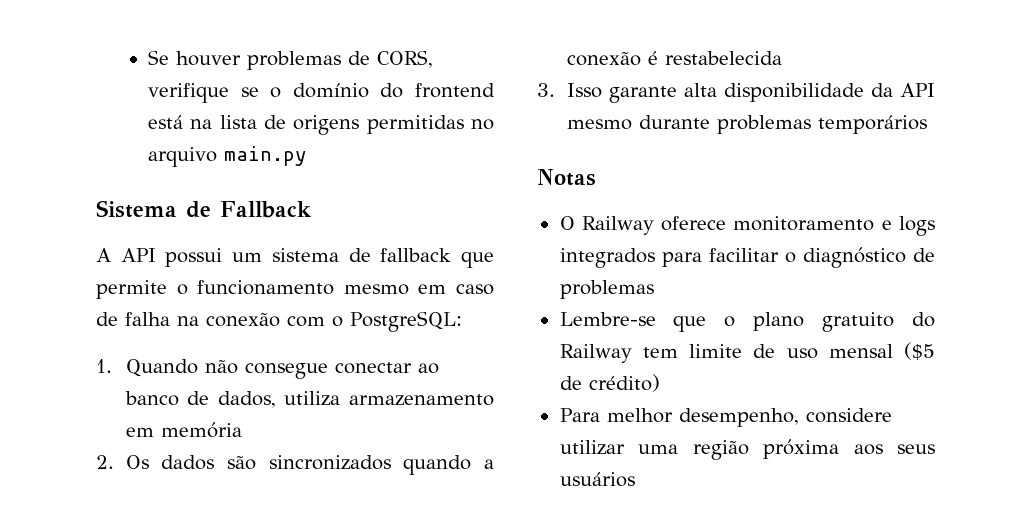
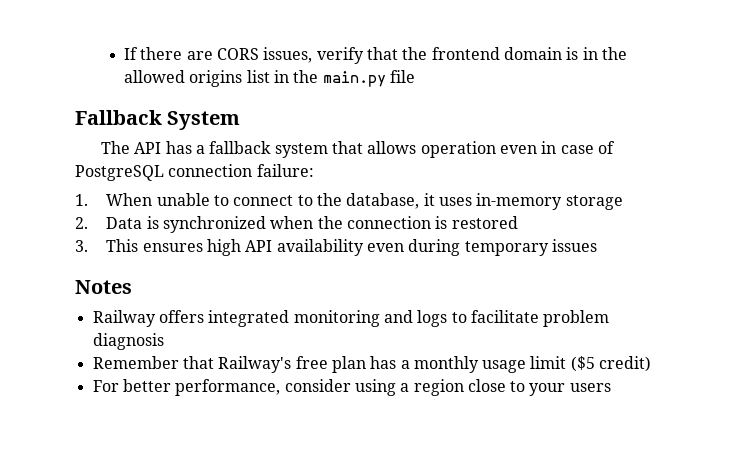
- Se houver problemas de CORS, verifique se o domínio do frontend está na lista de origens permitidas no arquivo main.py
- Sistema de Fallback
- A API possui um sistema de fallback que permite o funcionamento mesmo em caso de falha na conexão com o PostgreSQL:
- 1. Quando não consegue conectar ao banco de dados, utiliza armazenamento em memória
- 2. Os dados são sincronizados quando a conexão é restabelecida
- 3. Isso garante alta disponibilidade da API mesmo durante problemas temporários
- Notas
- O Railway oferece monitoramento e logs integrados para facilitar o diagnóstico de problemas
- Lembre-se que o plano gratuito do Railway tem limite de uso mensal ($5 de crédito)
- Para melhor desempenho, considere utilizar uma região próxima aos seus usuários
+ If there are CORS issues, verify that the frontend domain is in the allowed origins list in the main.py file
+ Fallback System
+ The API has a fallback system that allows operation even in case of PostgreSQL connection failure:
+ 1. When unable to connect to the database, it uses in-memory storage
+ 2. Data is synchronized when the connection is restored
+ 3. This ensures high API availability even during temporary issues
+ Notes
+ Railway offers integrated monitoring and logs to facilitate problem diagnosis
+ Remember that Railway's free plan has a monthly usage limit ($5 credit)
+ For better performance, consider using a region close to your users

